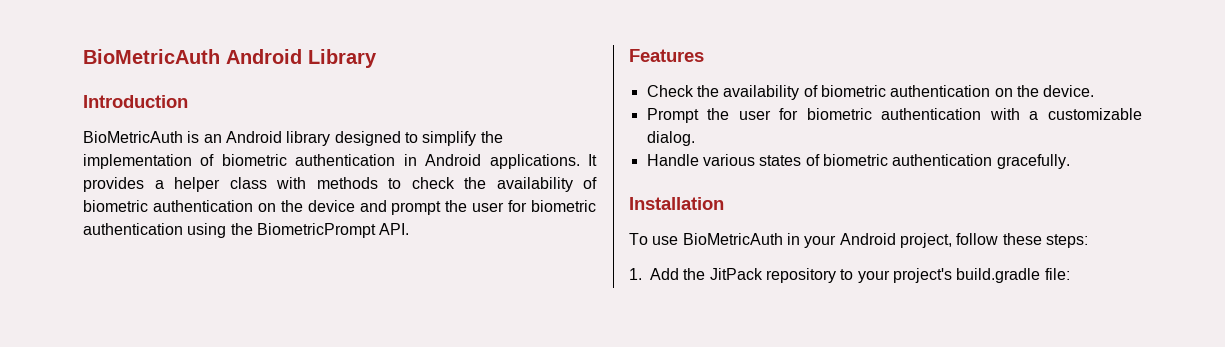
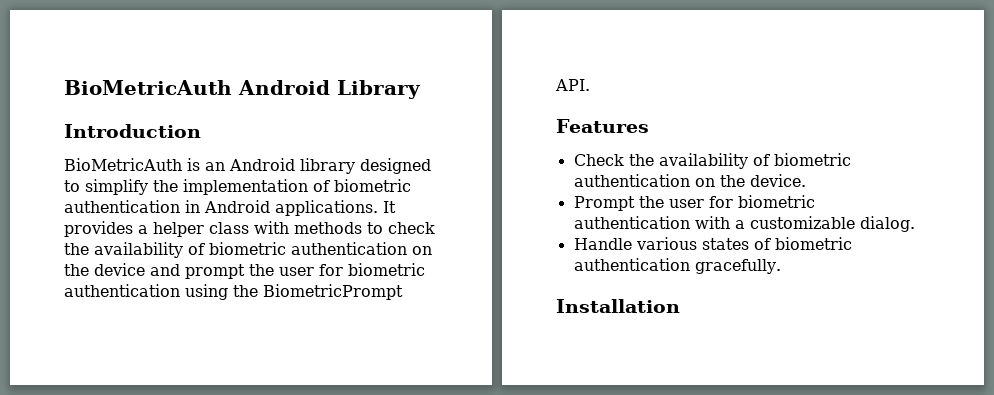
- To use BioMetricAuth in your Android project, follow these steps:
- 1. Add the JitPack repository to your project's build.gradle file:

